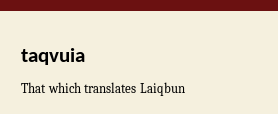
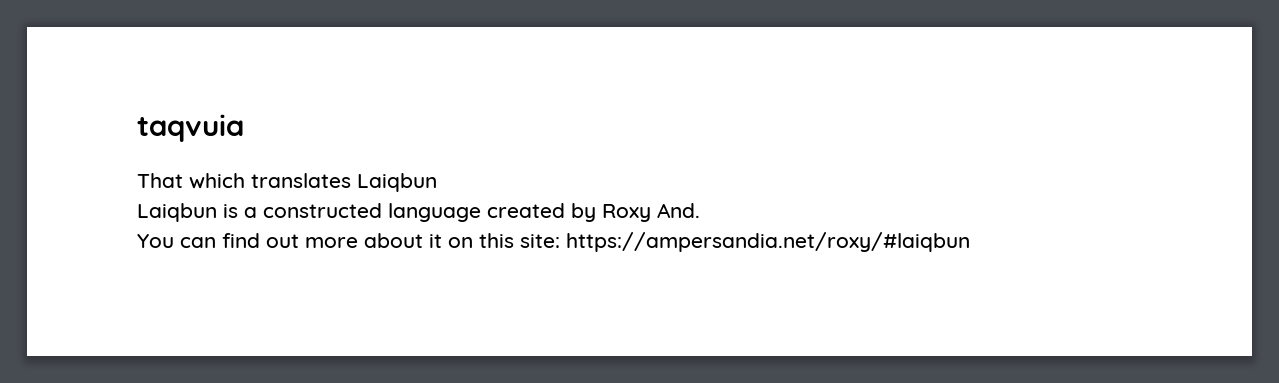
+ Laiqbun is a constructed language created by Roxy And.
+ You can find out more about it on this site: https://ampersandia.net/roxy/#laiqbun

